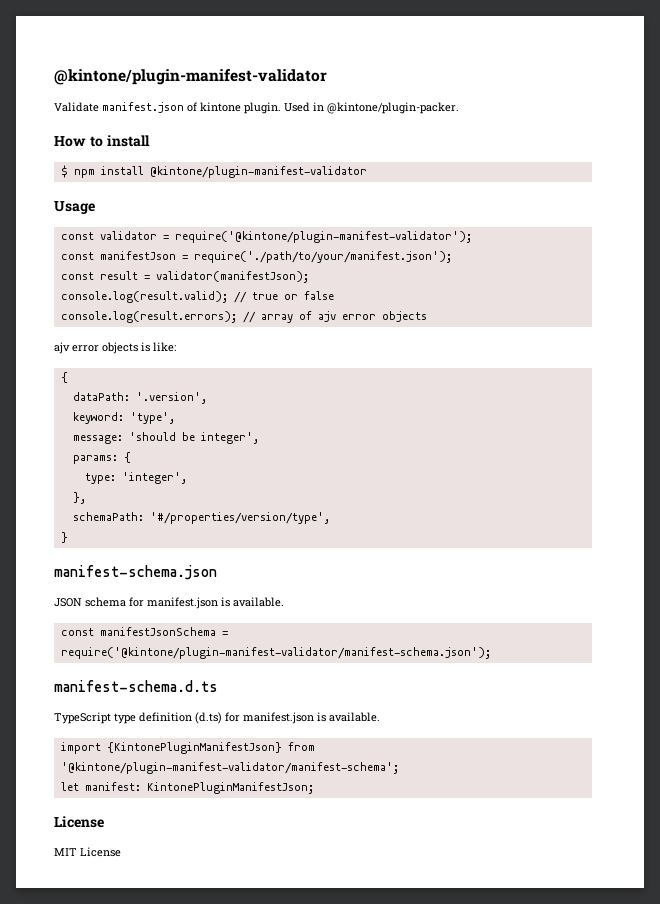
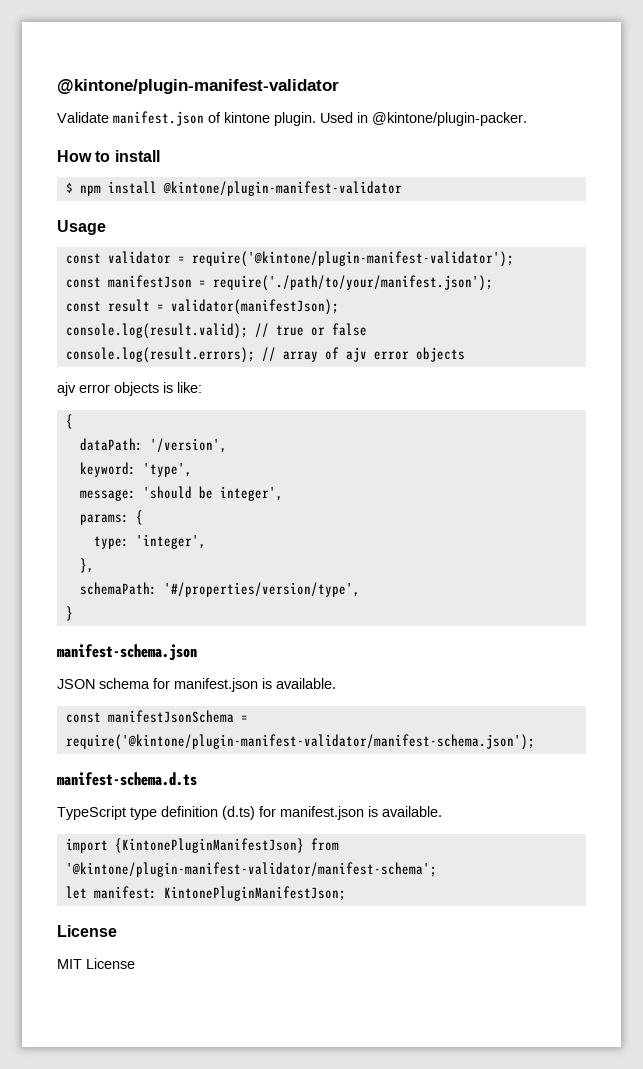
- dataPath: '.version',
+ dataPath: '/version',

